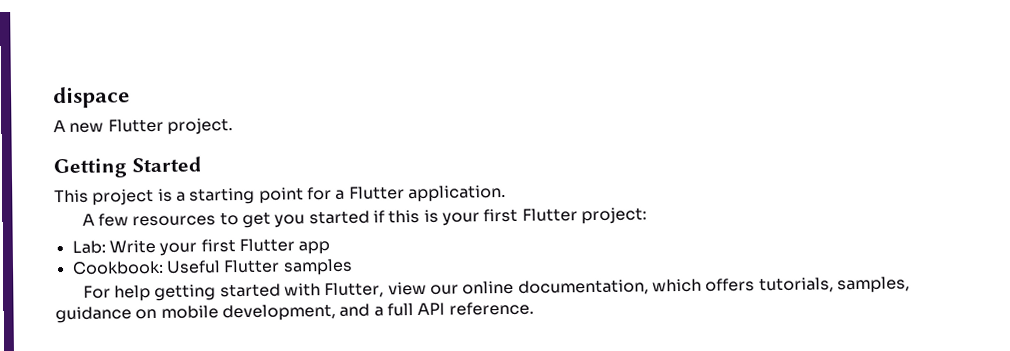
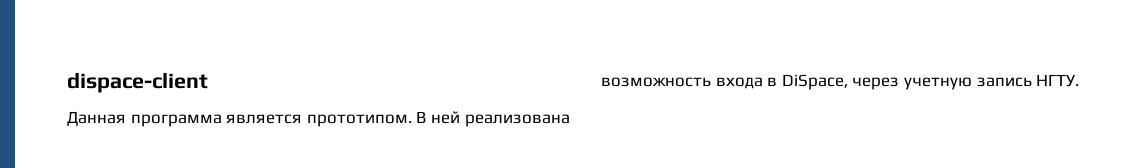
- dispace
- A new Flutter project.
- Getting Started
- This project is a starting point for a Flutter application.
- A few resources to get you started if this is your first Flutter project:
- Lab: Write your first Flutter app
- Cookbook: Useful Flutter samples
- For help getting started with Flutter, view our online documentation, which offers tutorials, samples, guidance on mobile development, and a full API reference.
+ dispace-client
+ Данная программа является прототипом. В ней реализована возможность входа в DiSpace, через учетную запись НГТУ.

